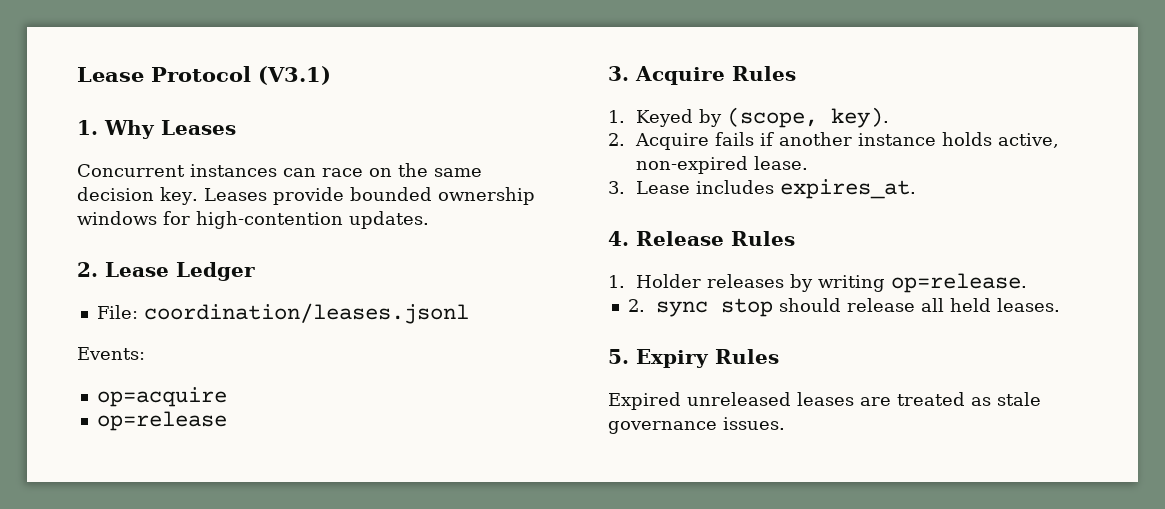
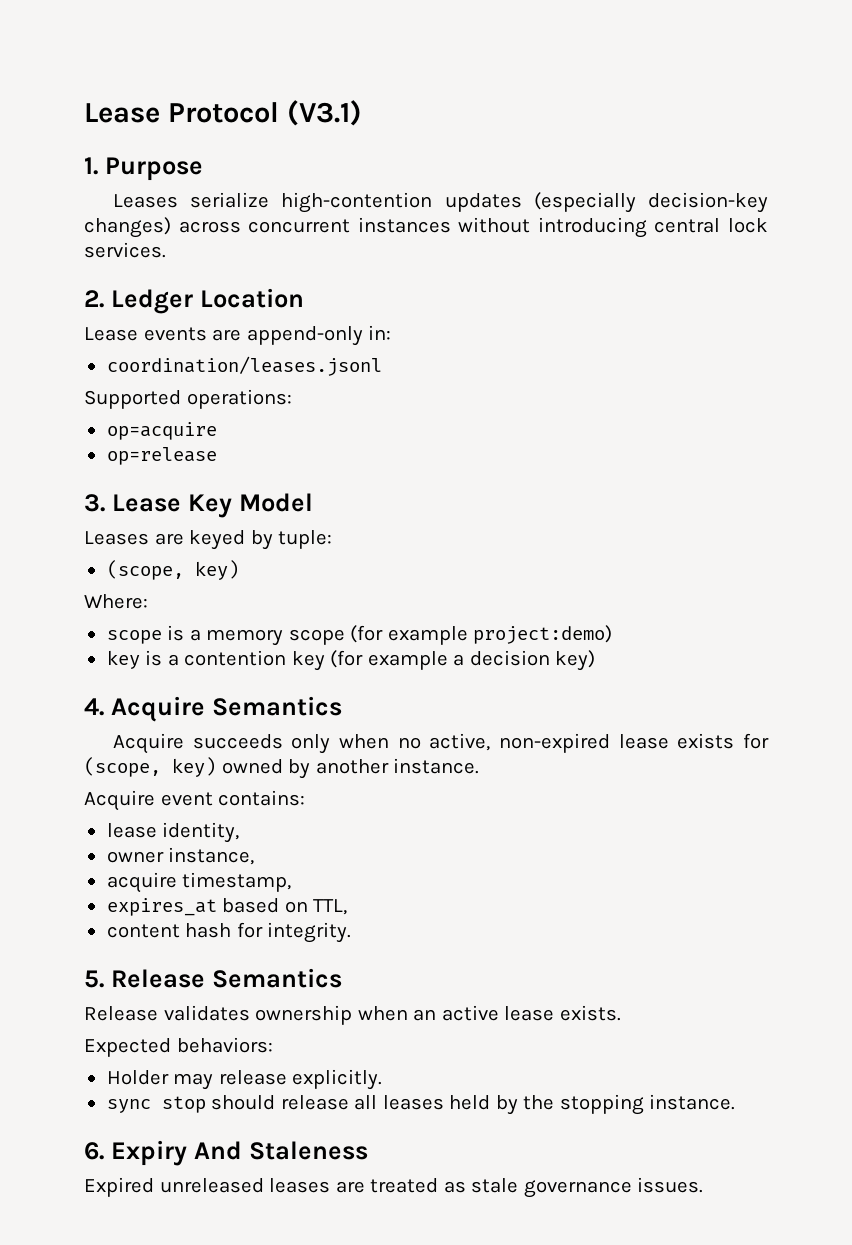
- 1. Why Leases
- Concurrent instances can race on the same decision key. Leases provide bounded ownership windows for high-contention updates.
- 2. Lease Ledger
- File: coordination/leases.jsonl
+ 1. Purpose
+ Leases serialize high-contention updates (especially decision-key changes) across concurrent instances without introducing central lock services.
+ 2. Ledger Location
+ Lease events are append-only in:
+ coordination/leases.jsonl
- Events:
+ Supported operations:
- 3. Acquire Rules
- 1. Keyed by (scope, key).
- 2. Acquire fails if another instance holds active, non-expired lease.
- 3. Lease includes expires_at.
- 4. Release Rules
- 1. Holder releases by writing op=release.
- 2. sync stop should release all held leases.
- 5. Expiry Rules
+ 3. Lease Key Model
+ Leases are keyed by tuple:
+ (scope, key)
+ Where:
+ scope is a memory scope (for example project:demo)
+ key is a contention key (for example a decision key)
+ 4. Acquire Semantics
+ Acquire succeeds only when no active, non-expired lease exists for (scope, key) owned by another instance.
+ Acquire event contains:
+ lease identity,
+ owner instance,
+ acquire timestamp,
+ expires_at based on TTL,
+ content hash for integrity.
+ 5. Release Semantics
+ Release validates ownership when an active lease exists.
+ Expected behaviors:
+ Holder may release explicitly.
+ sync stop should release all leases held by the stopping instance.
+ 6. Expiry And Staleness

